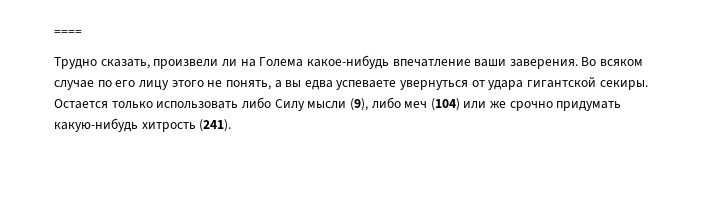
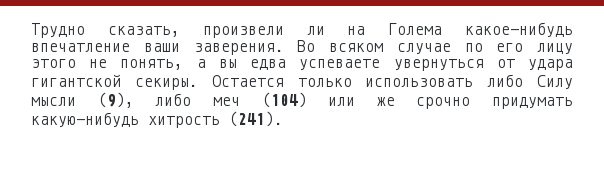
- ====

